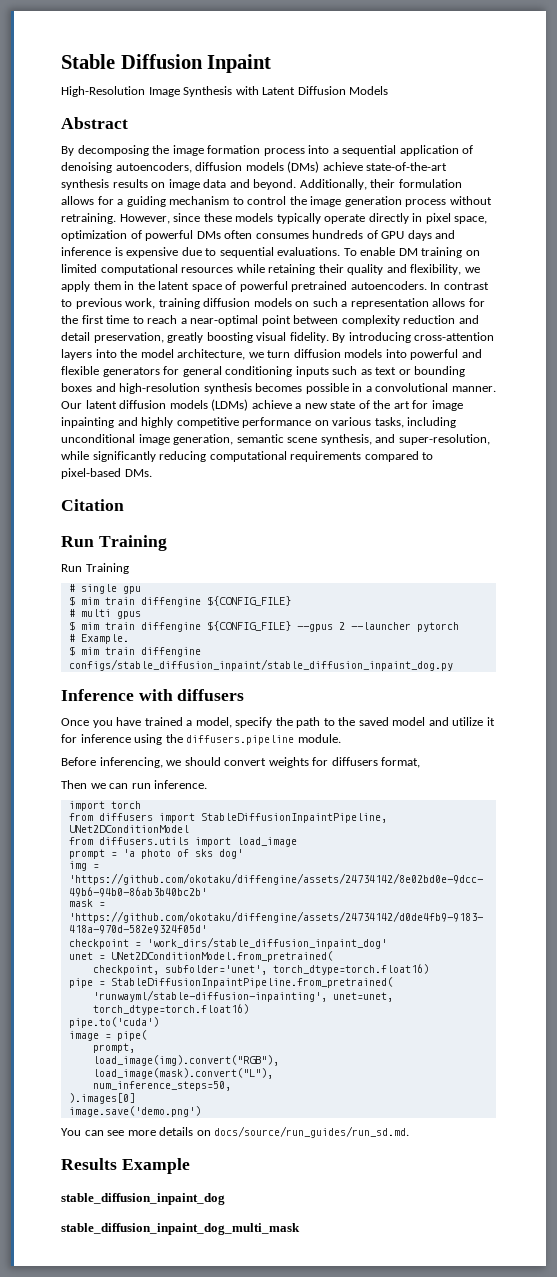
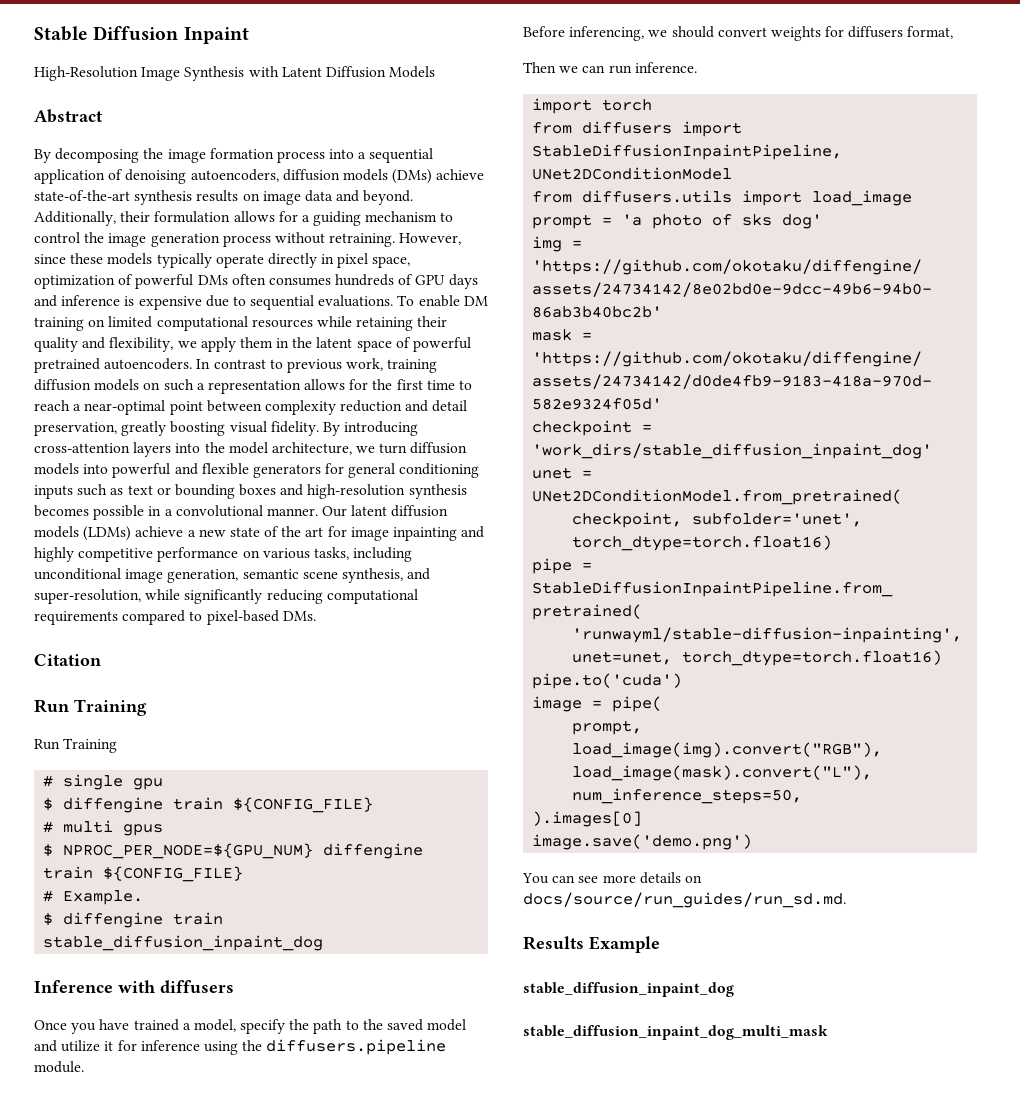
  # single gpu
- $ mim train diffengine ${CONFIG_FILE}
+ $ diffengine train ${CONFIG_FILE}
- $ mim train diffengine ${CONFIG_FILE} --gpus 2 --launcher pytorch
+ $ NPROC_PER_NODE=${GPU_NUM} diffengine train ${CONFIG_FILE}
- $ mim train diffengine configs/stable_diffusion_inpaint/stable_diffusion_inpaint_dog.py
+ $ diffengine train stable_diffusion_inpaint_dog

